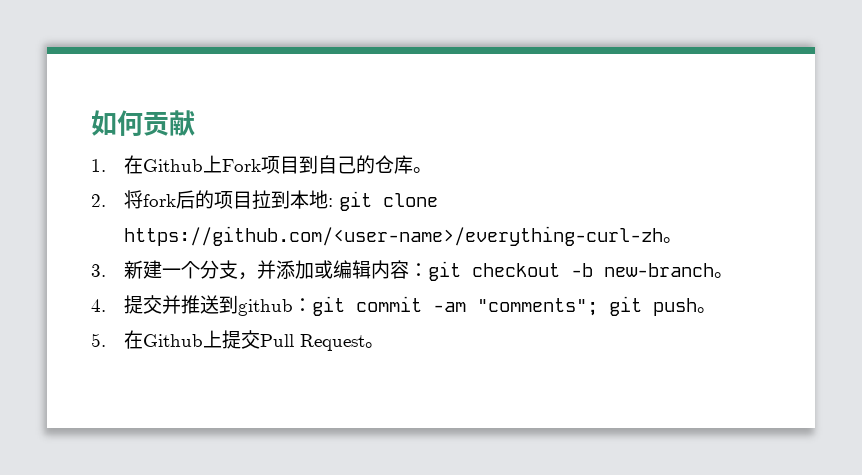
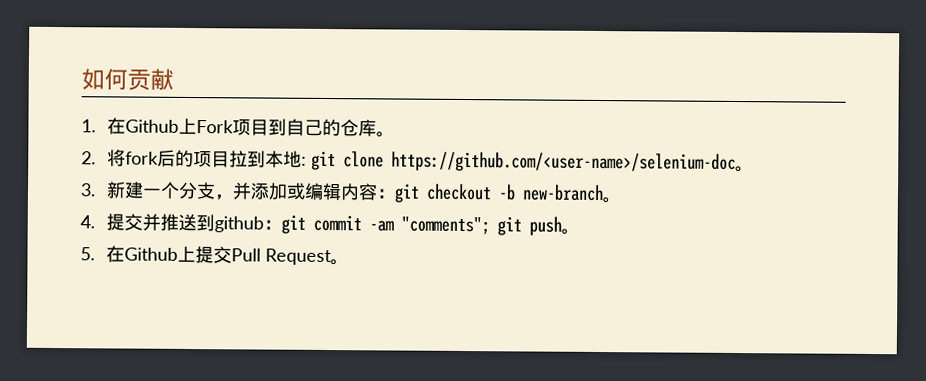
- 2.将fork后的项目拉到本地: git clone https://github.com/<user-name>/everything-curl-zh。
+ 2.将fork后的项目拉到本地: git clone https://github.com/<user-name>/selenium-doc。

